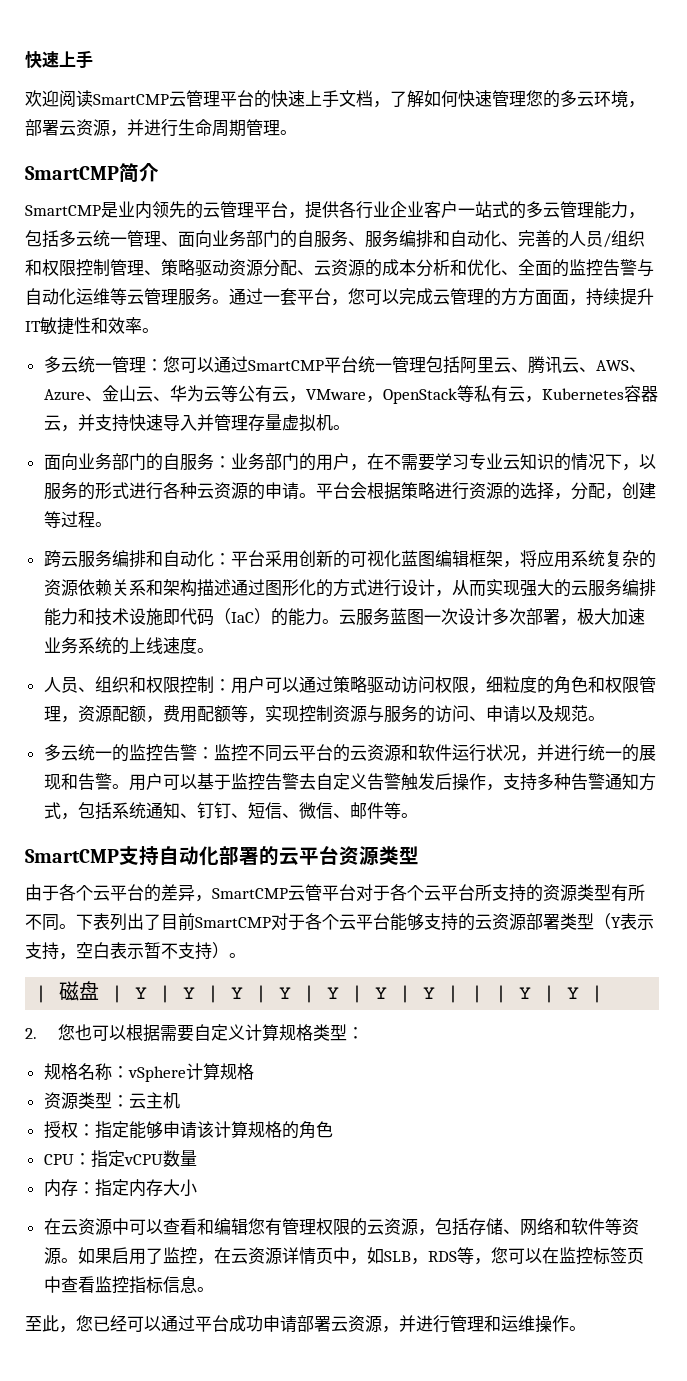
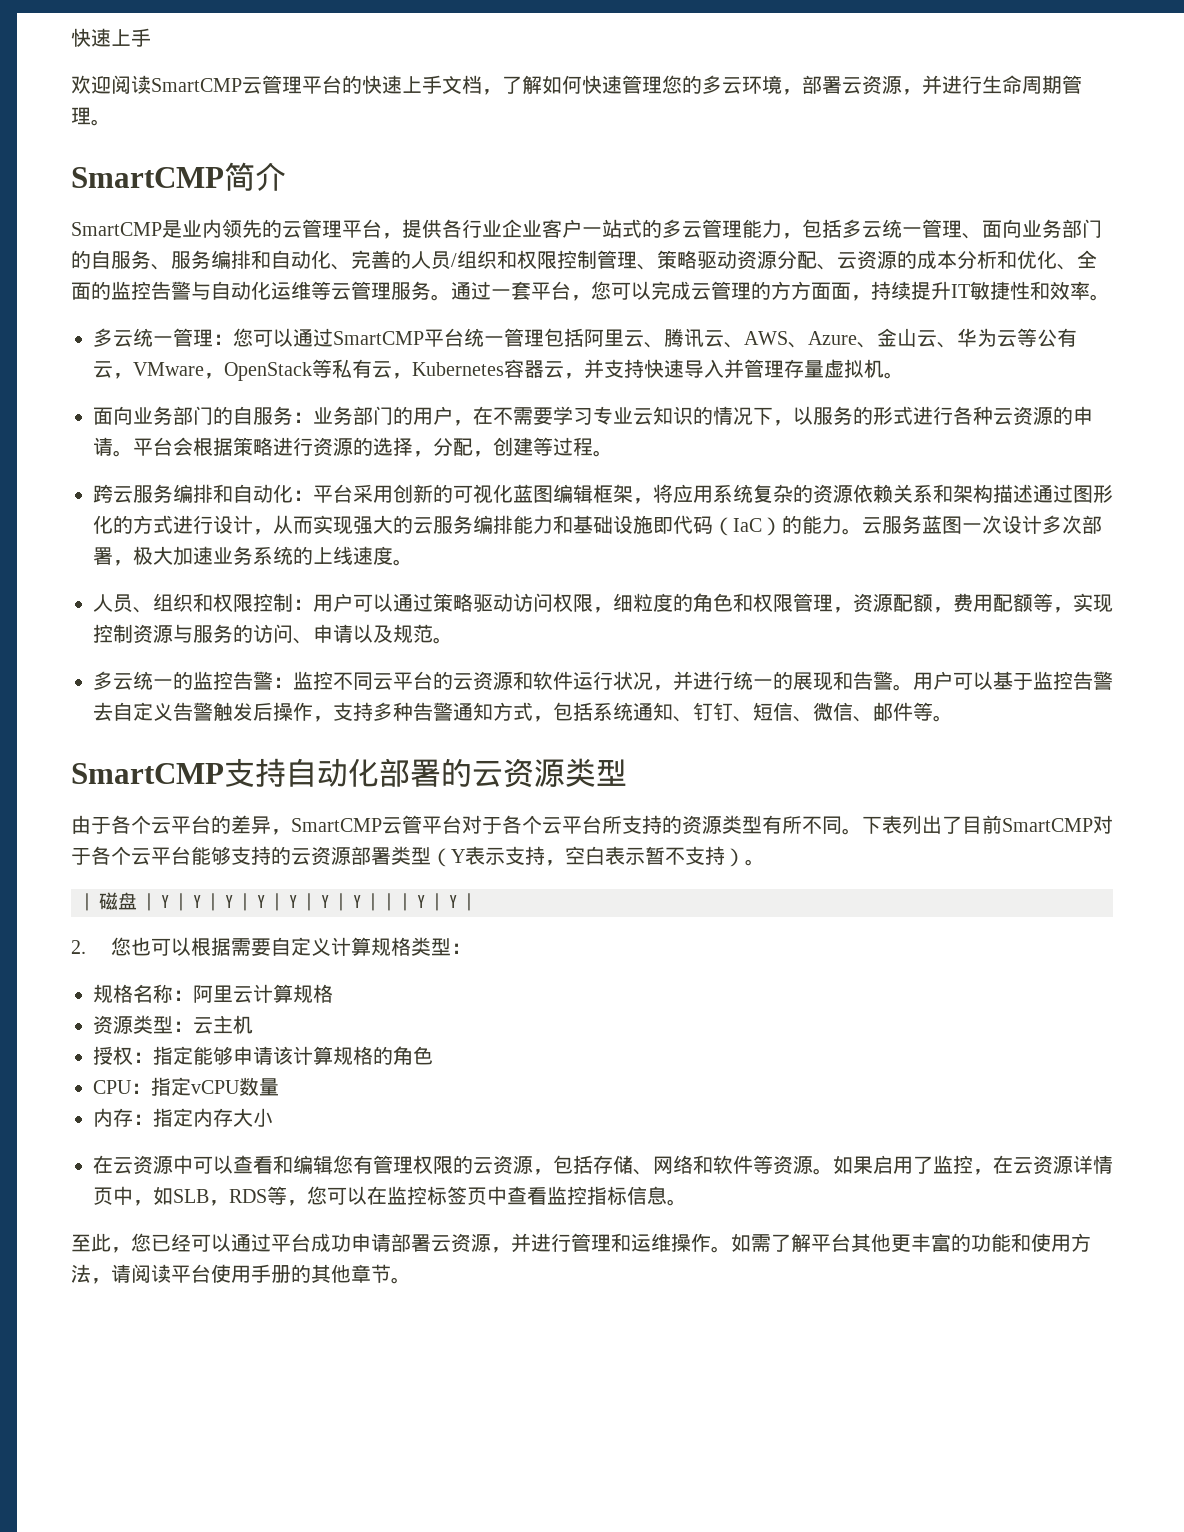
- 跨云服务编排和自动化：平台采用创新的可视化蓝图编辑框架，将应用系统复杂的资源依赖关系和架构描述通过图形化的方式进行设计，从而实现强大的云服务编排能力和技术设施即代码（IaC）的能力。
+ 跨云服务编排和自动化：平台采用创新的可视化蓝图编辑框架，将应用系统复杂的资源依赖关系和架构描述通过图形化的方式进行设计，从而实现强大的云服务编排能力和基础设施即代码（IaC）的能力。
- SmartCMP支持自动化部署的云平台资源类型
+ SmartCMP支持自动化部署的云资源类型
- 规格名称：vSphere计算规格
+ 规格名称：阿里云计算规格
+ 如需了解平台其他更丰富的功能和使用方法，请阅读平台使用手册的其他章节。

